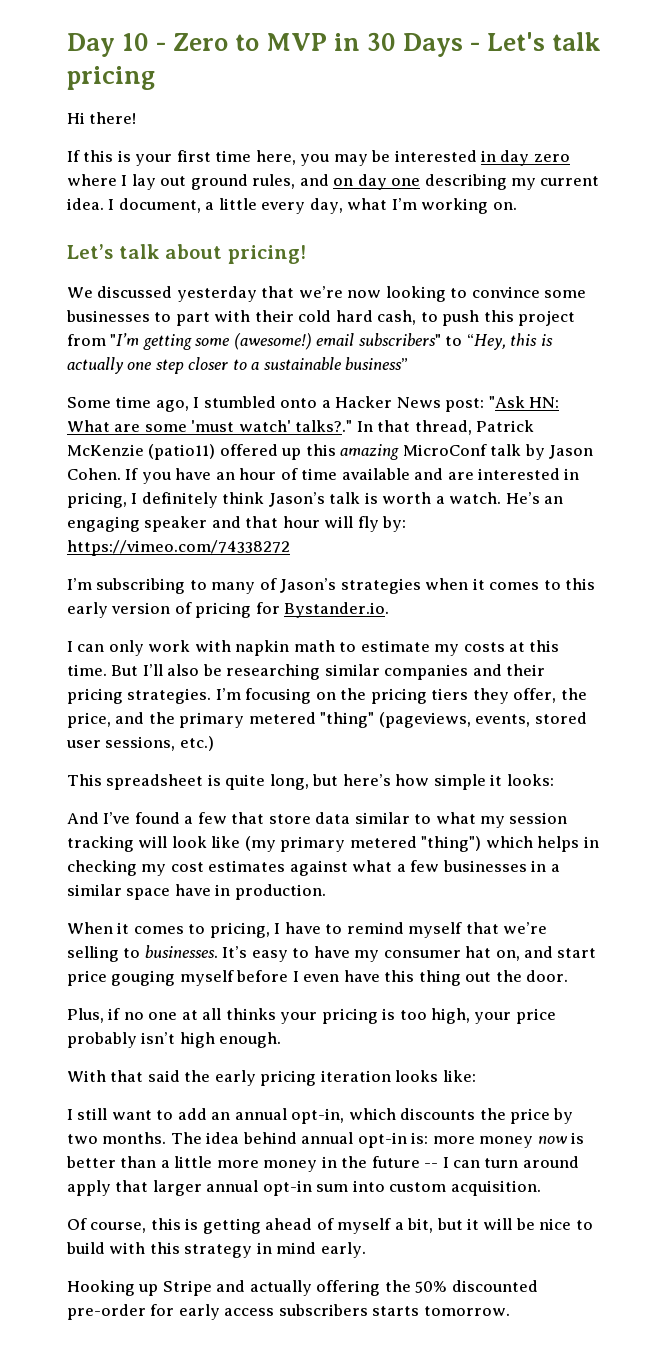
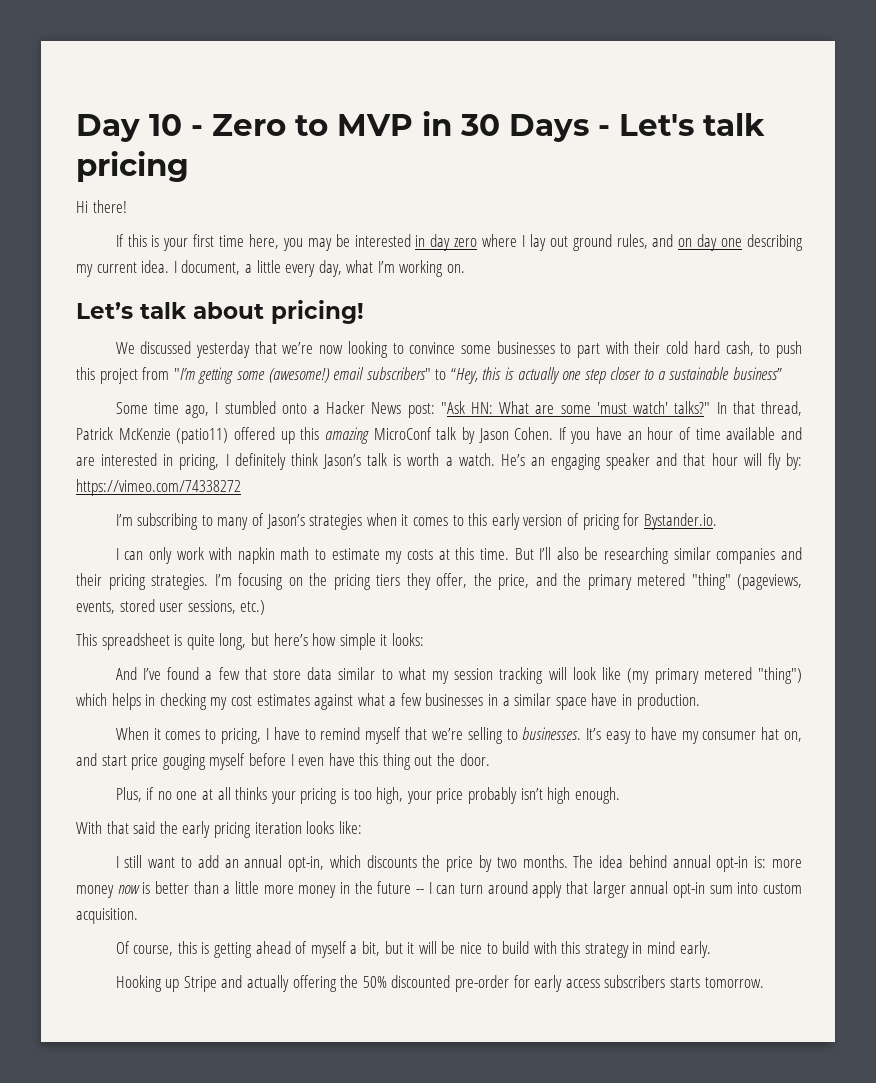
- Some time ago, I stumbled onto a Hacker News post: "Ask HN: What are some 'must watch' talks?."
+ Some time ago, I stumbled onto a Hacker News post: "Ask HN: What are some 'must watch' talks?"

